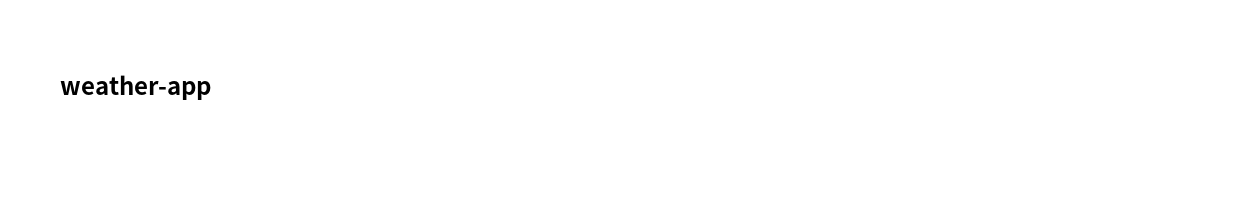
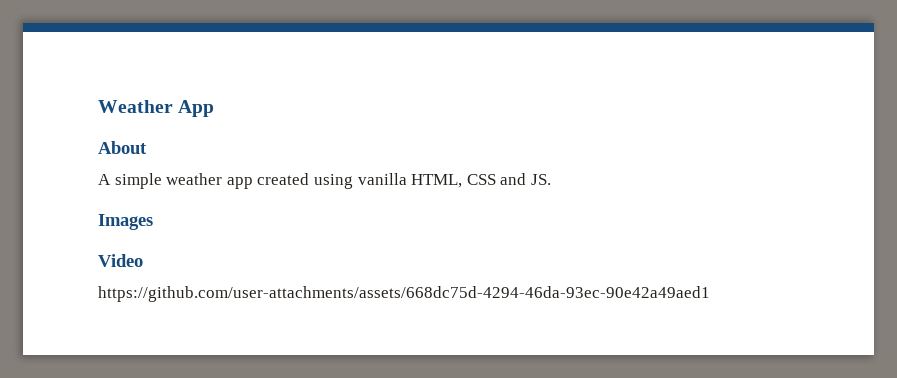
- weather-app
+ Weather App
+ About
+ A simple weather app created using vanilla HTML, CSS and JS.
+ Images
+ Video
+ https://github.com/user-attachments/assets/668dc75d-4294-46da-93ec-90e42a49aed1

